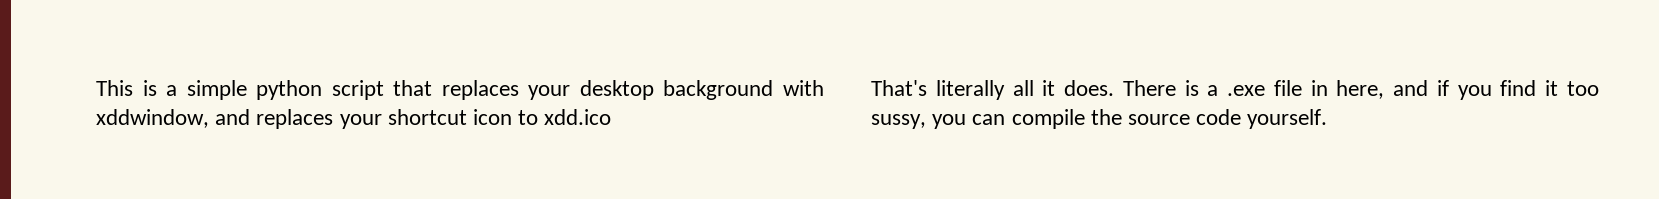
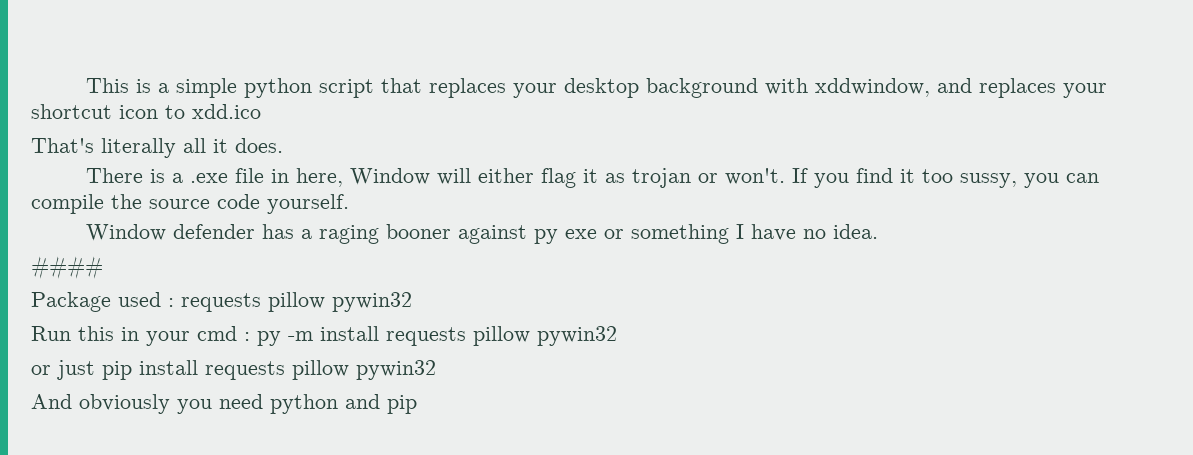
- That's literally all it does. There is a .exe file in here, and if you find it too sussy, you can compile the source code yourself.
+ That's literally all it does.
+ There is a .exe file in here, Window will either flag it as trojan or won't. If you find it too sussy, you can compile the source code yourself.
+ Window defender has a raging booner against py exe or something I have no idea.
+ ####
+ Package used : requests pillow pywin32
+ Run this in your cmd : py -m install requests pillow pywin32
+ or just pip install requests pillow pywin32
+ And obviously you need python and pip

